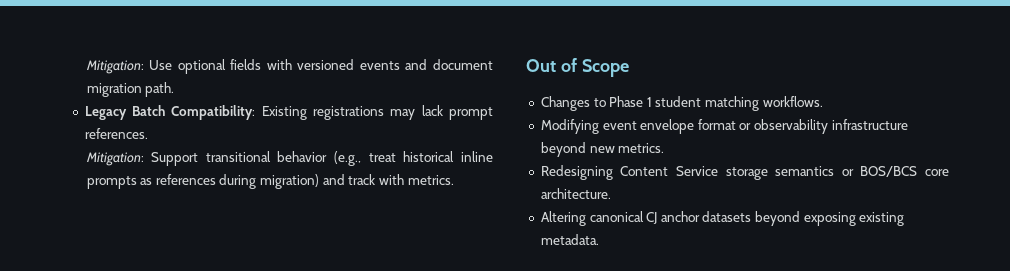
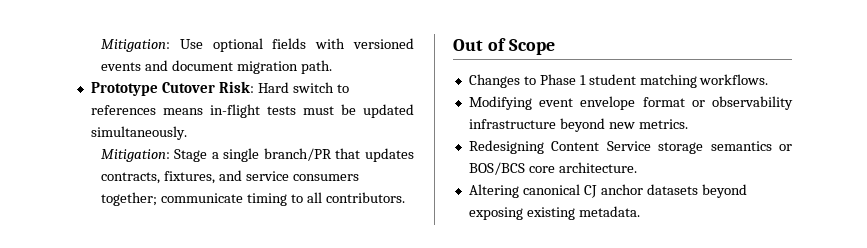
- Legacy Batch Compatibility: Existing registrations may lack prompt references.
- Mitigation: Support transitional behavior (e.g., treat historical inline prompts as references during migration) and track with metrics.
+ Prototype Cutover Risk: Hard switch to references means in-flight tests must be updated simultaneously.
+ Mitigation: Stage a single branch/PR that updates contracts, fixtures, and service consumers together; communicate timing to all contributors.

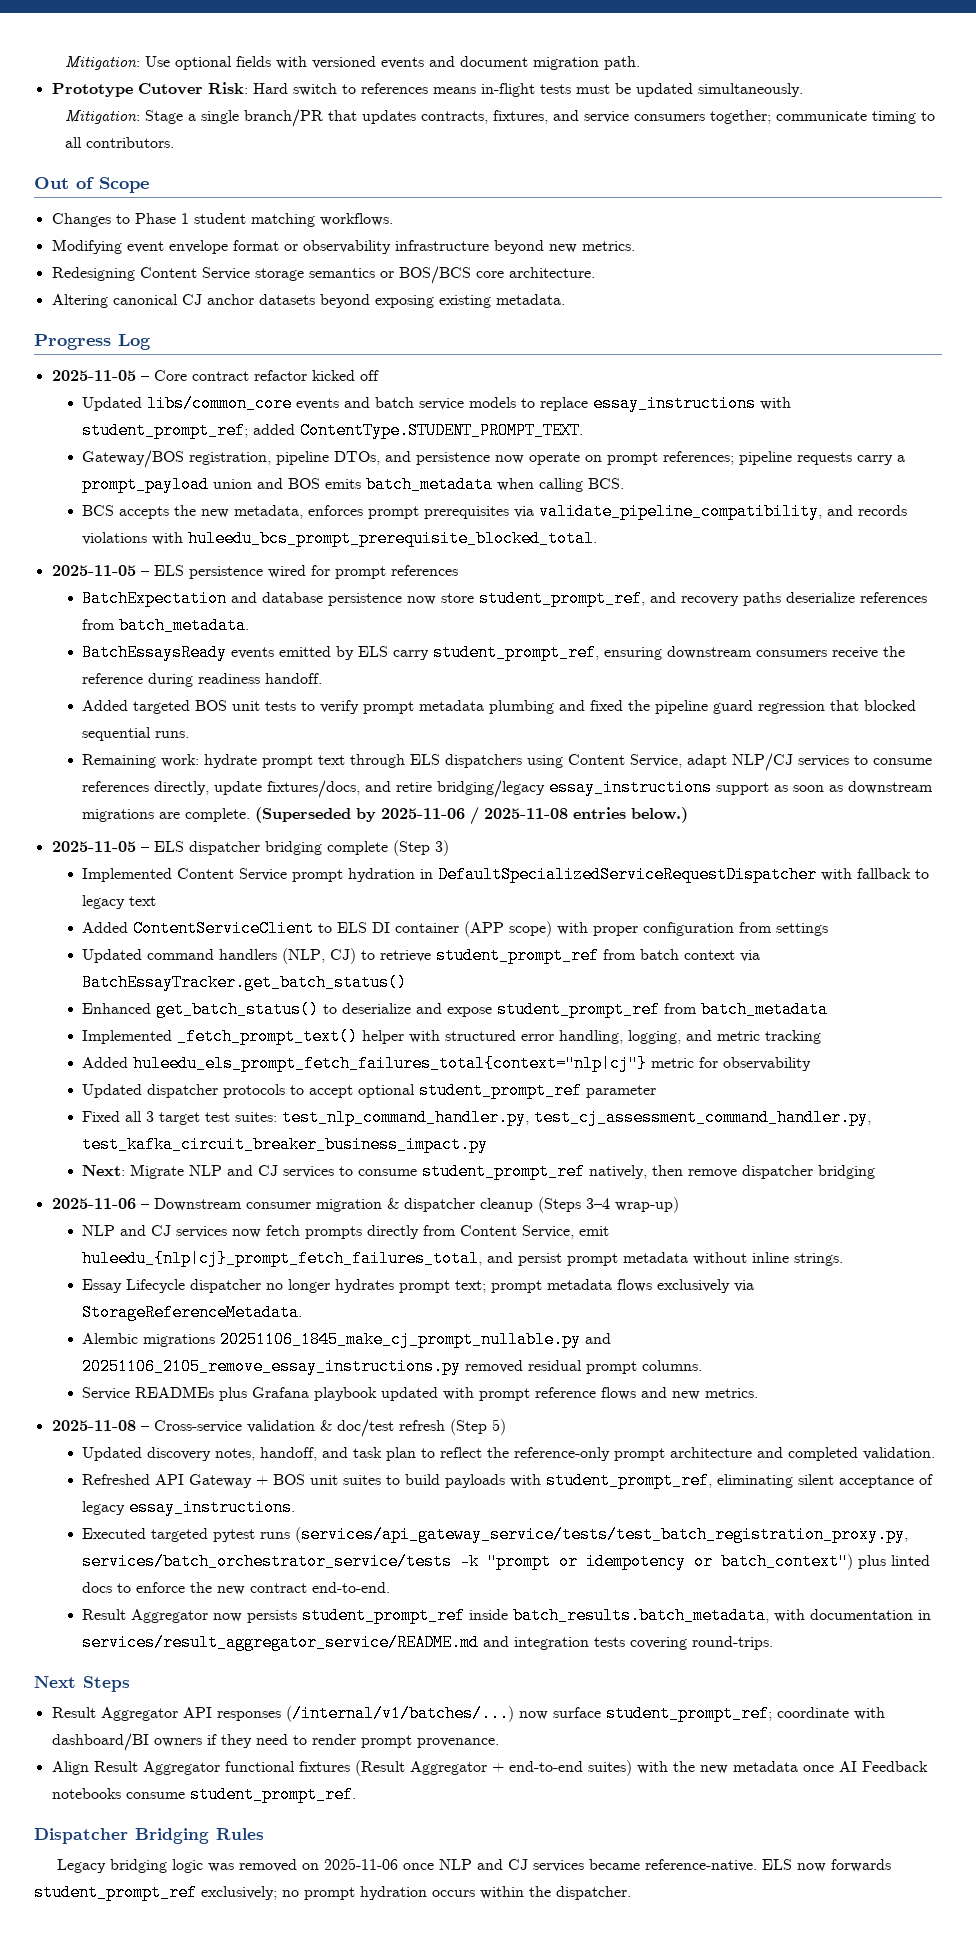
+ Progress Log
+ 2025-11-05 – Core contract refactor kicked off
+ Updated libs/common_core events and batch service models to replace essay_instructions with student_prompt_ref; added ContentType.STUDENT_PROMPT_TEXT.
+ Gateway/BOS registration, pipeline DTOs, and persistence now operate on prompt references; pipeline requests carry a prompt_payload union and BOS emits batch_metadata when calling BCS.
+ BCS accepts the new metadata, enforces prompt prerequisites via validate_pipeline_compatibility, and records violations with huleedu_bcs_prompt_prerequisite_blocked_total.
+ 2025-11-05 – ELS persistence wired for prompt references
+ BatchExpectation and database persistence now store student_prompt_ref, and recovery paths deserialize references from batch_metadata.
+ BatchEssaysReady events emitted by ELS carry student_prompt_ref, ensuring downstream consumers receive the reference during readiness handoff.
+ Added targeted BOS unit tests to verify prompt metadata plumbing and fixed the pipeline guard regression that blocked sequential runs.
+ Remaining work: hydrate prompt text through ELS dispatchers using Content Service, adapt NLP/CJ services to consume references directly, update fixtures/docs, and retire bridging/legacy essay_instructions support as soon as downstream migrations are complete. (Superseded by 2025-11-06 / 2025-11-08 entries below.)
+ 2025-11-05 – ELS dispatcher bridging complete (Step 3)
+ Implemented Content Service prompt hydration in DefaultSpecializedServiceRequestDispatcher with fallback to legacy text
+ Added ContentServiceClient to ELS DI container (APP scope) with proper configuration from settings
+ Updated command handlers (NLP, CJ) to retrieve student_prompt_ref from batch context via BatchEssayTracker.get_batch_status()
+ Enhanced get_batch_status() to deserialize and expose student_prompt_ref from batch_metadata
+ Implemented _fetch_prompt_text() helper with structured error handling, logging, and metric tracking
+ Added huleedu_els_prompt_fetch_failures_total{context="nlp|cj"} metric for observability
+ Updated dispatcher protocols to accept optional student_prompt_ref parameter
+ Fixed all 3 target test suites: test_nlp_command_handler.py, test_cj_assessment_command_handler.py, test_kafka_circuit_breaker_business_impact.py
+ Next: Migrate NLP and CJ services to consume student_prompt_ref natively, then remove dispatcher bridging
+ 2025-11-06 – Downstream consumer migration & dispatcher cleanup (Steps 3–4 wrap-up)
+ NLP and CJ services now fetch prompts directly from Content Service, emit huleedu_{nlp|cj}_prompt_fetch_failures_total, and persist prompt metadata without inline strings.
+ Essay Lifecycle dispatcher no longer hydrates prompt text; prompt metadata flows exclusively via StorageReferenceMetadata.
+ Alembic migrations 20251106_1845_make_cj_prompt_nullable.py and 20251106_2105_remove_essay_instructions.py removed residual prompt columns.
+ Service READMEs plus Grafana playbook updated with prompt reference flows and new metrics.
+ 2025-11-08 – Cross-service validation & doc/test refresh (Step 5)
+ Updated discovery notes, handoff, and task plan to reflect the reference-only prompt architecture and completed validation.
+ Refreshed API Gateway + BOS unit suites to build payloads with student_prompt_ref, eliminating silent acceptance of legacy essay_instructions.
+ Executed targeted pytest runs (services/api_gateway_service/tests/test_batch_registration_proxy.py, services/batch_orchestrator_service/tests -k "prompt or idempotency or batch_context") plus linted docs to enforce the new contract end-to-end.
+ Result Aggregator now persists student_prompt_ref inside batch_results.batch_metadata, with documentation in services/result_aggregator_service/README.md and integration tests covering round-trips.
+ Next Steps
+ Result Aggregator API responses (/internal/v1/batches/...) now surface student_prompt_ref; coordinate with dashboard/BI owners if they need to render prompt provenance.
+ Align Result Aggregator functional fixtures (Result Aggregator + end-to-end suites) with the new metadata once AI Feedback notebooks consume student_prompt_ref.
+ Dispatcher Bridging Rules
+ Legacy bridging logic was removed on 2025-11-06 once NLP and CJ services became reference-native. ELS now forwards student_prompt_ref exclusively; no prompt hydration occurs within the dispatcher.

